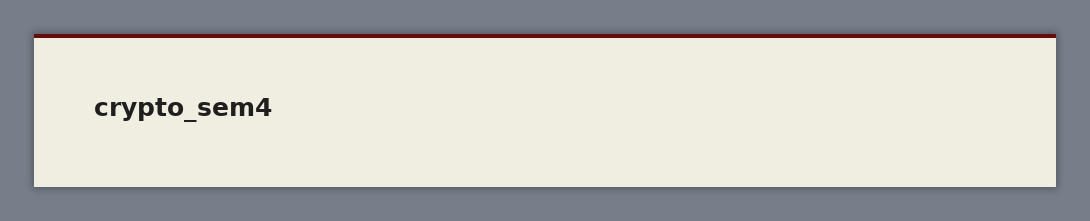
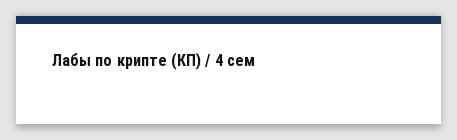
- crypto_sem4
+ Лабы по крипте (КП) / 4 сем

